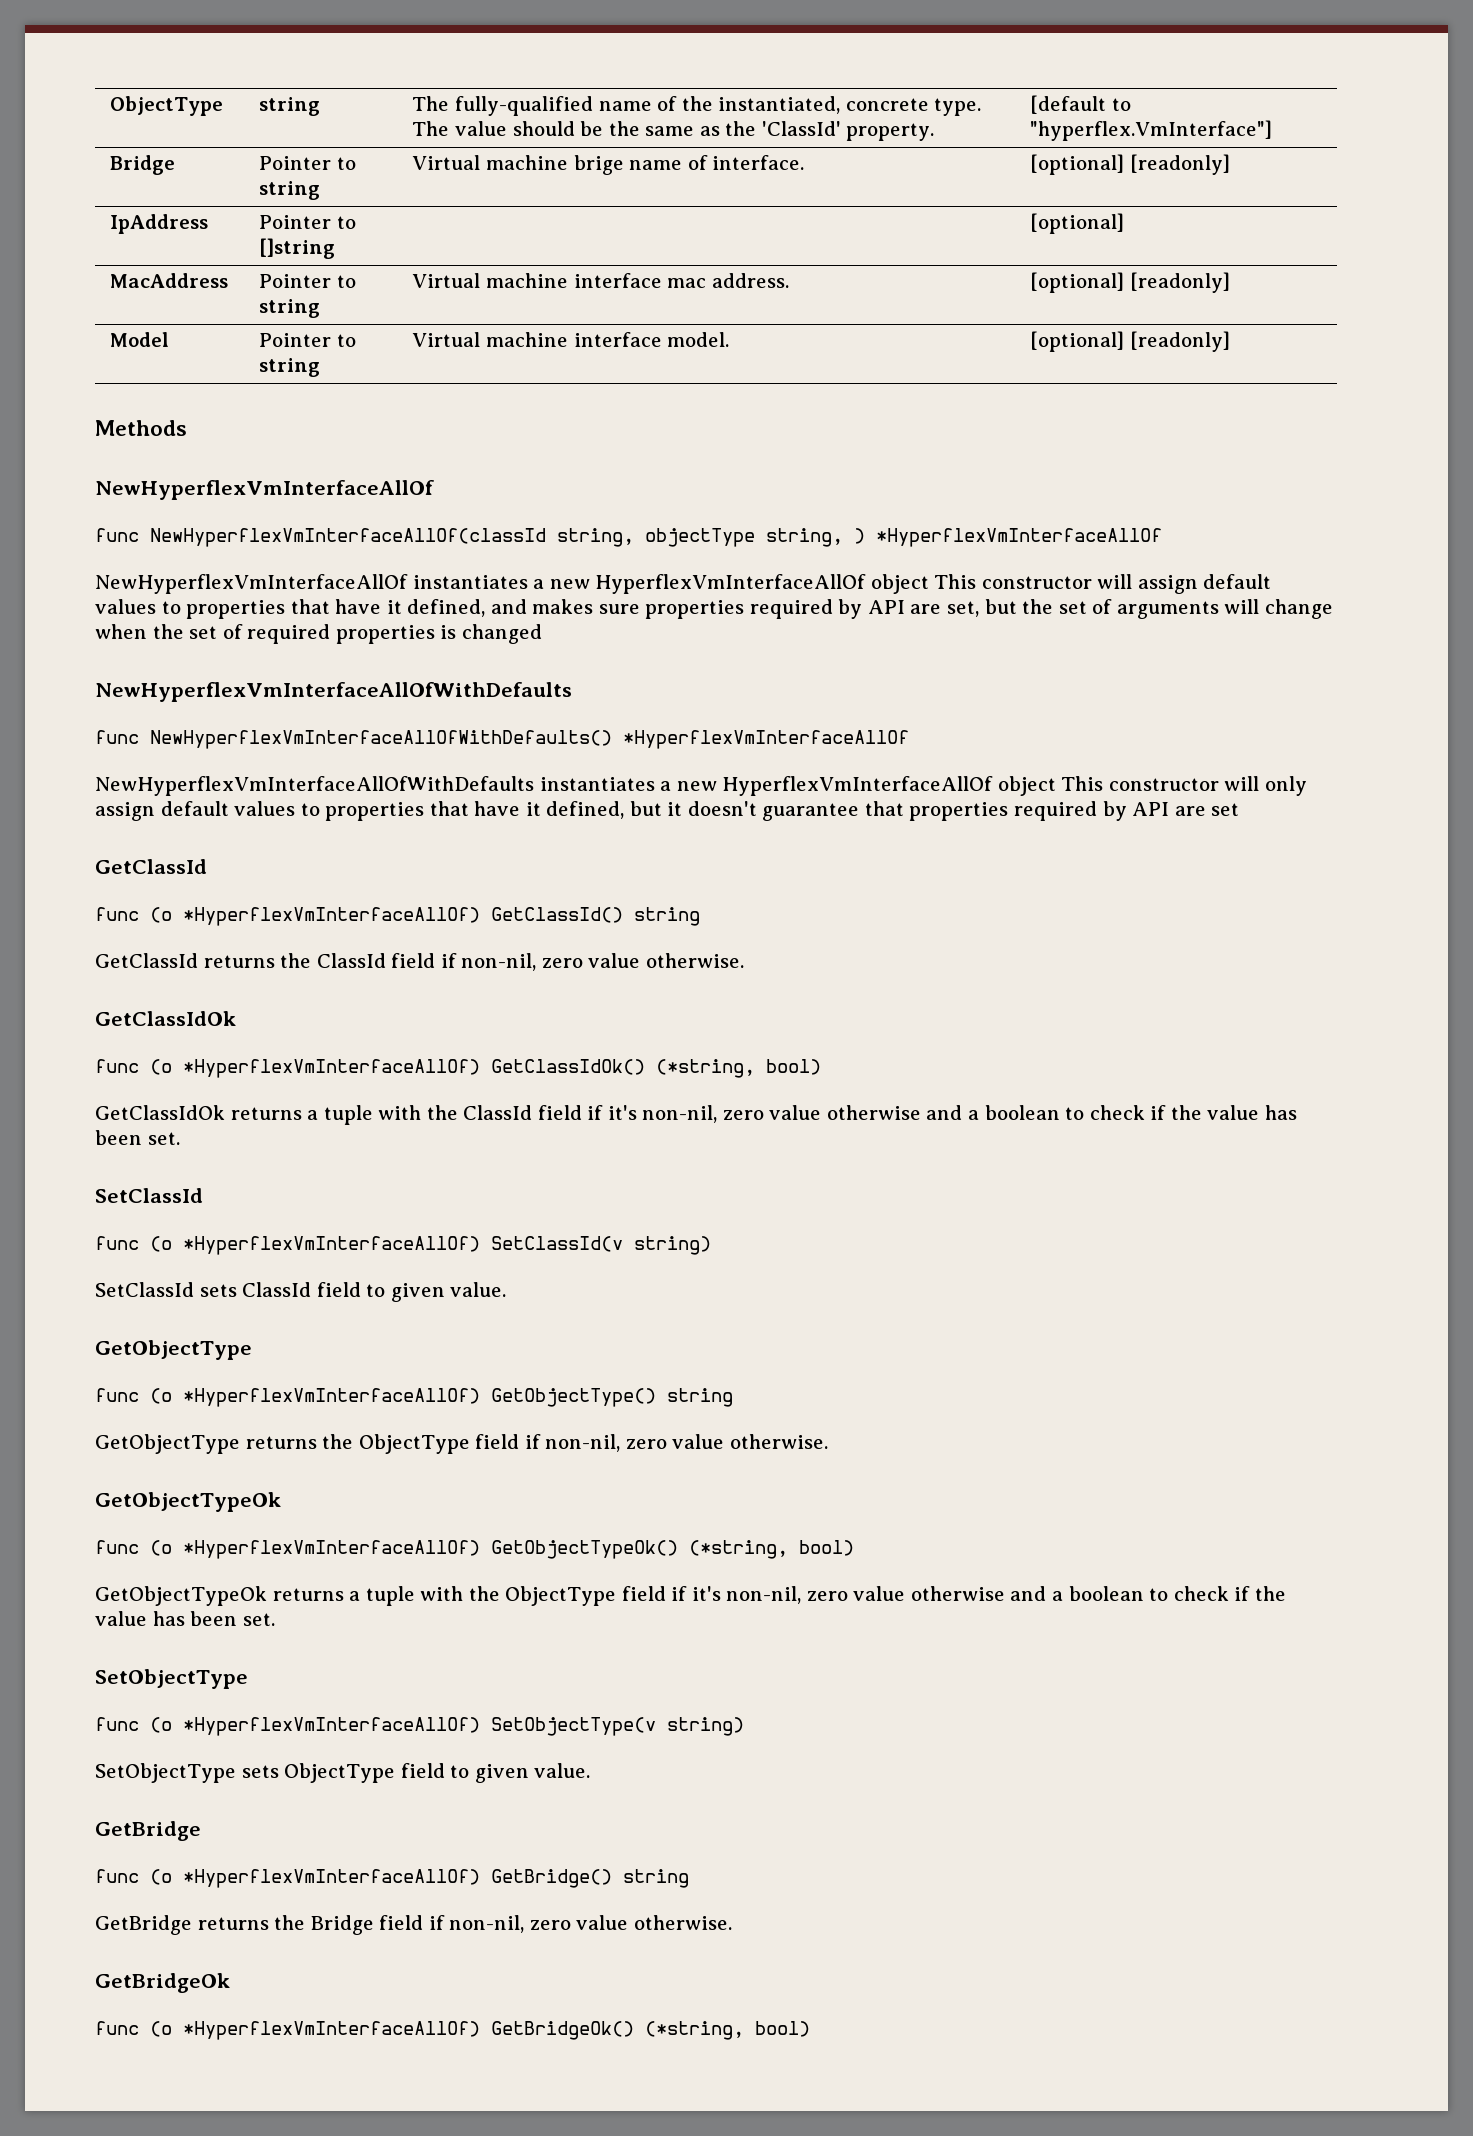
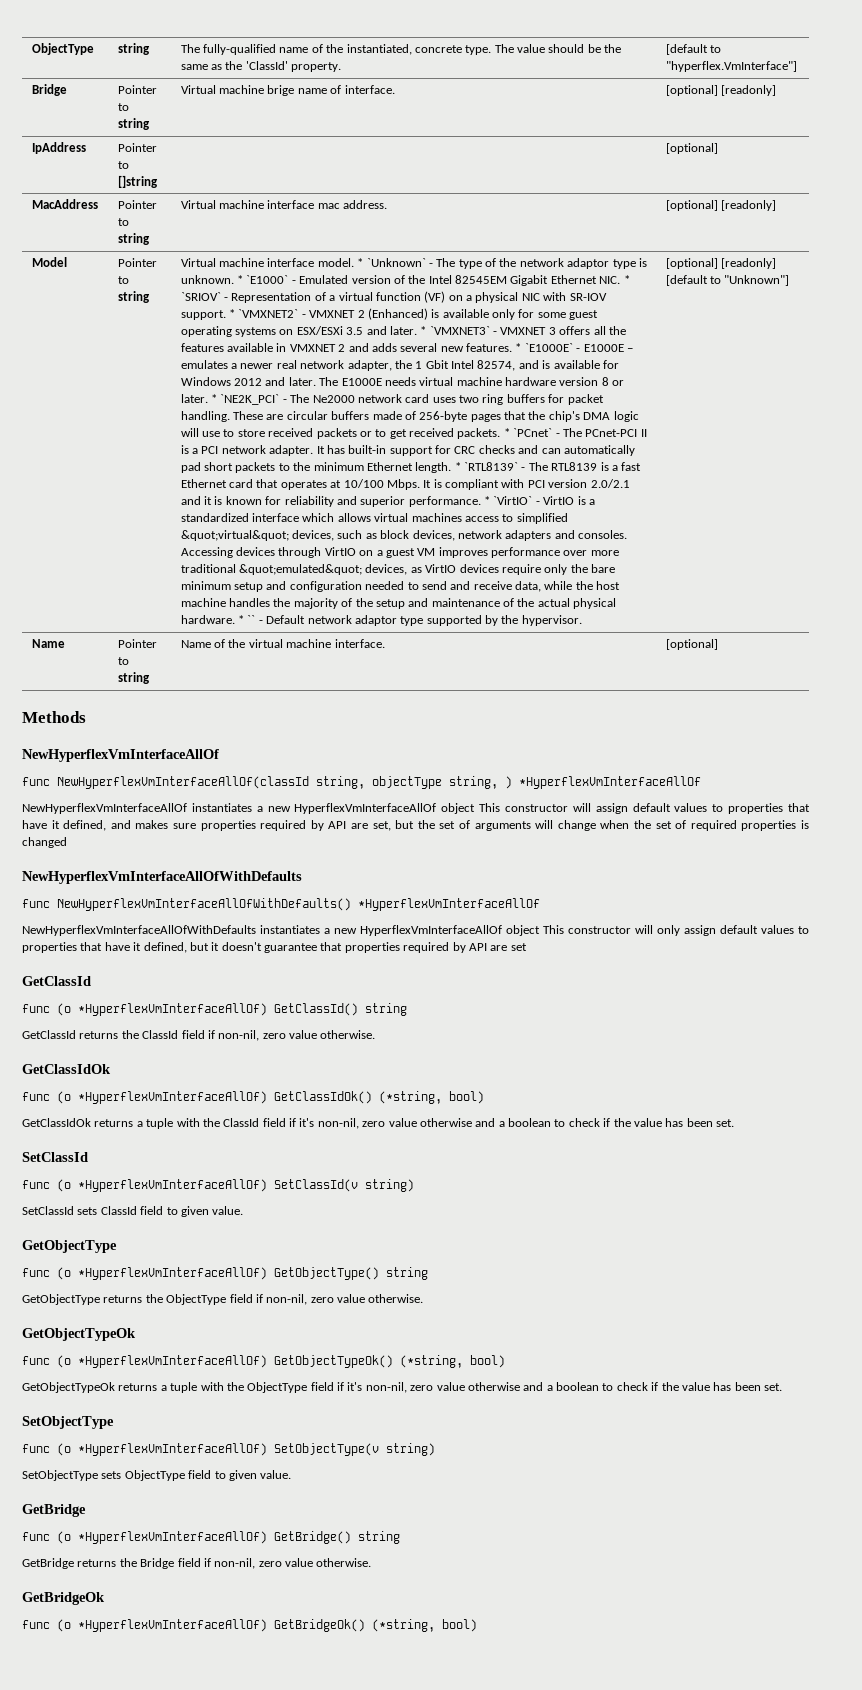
- Virtual machine interface model. | [optional] [readonly]
+ Virtual machine interface model. * `Unknown` - The type of the network adaptor type is unknown. * `E1000` - Emulated version of the Intel 82545EM Gigabit Ethernet NIC. * `SRIOV` - Representation of a virtual function (VF) on a physical NIC with SR-IOV support. * `VMXNET2` - VMXNET 2 (Enhanced) is available only for some guest operating systems on ESX/ESXi 3.5 and later. * `VMXNET3` - VMXNET 3 offers all the features available in VMXNET 2 and adds several new features. * `E1000E` - E1000E – emulates a newer real network adapter, the 1 Gbit Intel 82574, and is available for Windows 2012 and later. The E1000E needs virtual machine hardware version 8 or later. * `NE2K_PCI` - The Ne2000 network card uses two ring buffers for packet handling. These are circular buffers made of 256-byte pages that the chip's DMA logic will use to store received packets or to get received packets. * `PCnet` - The PCnet-PCI II is a PCI network adapter. It has built-in support for CRC checks and can automatically pad short packets to the minimum Ethernet length. * `RTL8139` - The RTL8139 is a fast Ethernet card that operates at 10/100 Mbps. It is compliant with PCI version 2.0/2.1 and it is known for reliability and superior performance. * `VirtIO` - VirtIO is a standardized interface which allows virtual machines access to simplified &quot;virtual&quot; devices, such as block devices, network adapters and consoles. Accessing devices through VirtIO on a guest VM improves performance over more traditional &quot;emulated&quot; devices, as VirtIO devices require only the bare minimum setup and configuration needed to send and receive data, while the host machine handles the majority of the setup and maintenance of the actual physical hardware. * `` - Default network adaptor type supported by the hypervisor. | [optional] [readonly] [default to "Unknown"]
+ Name | Pointer to string | Name of the virtual machine interface. | [optional]

